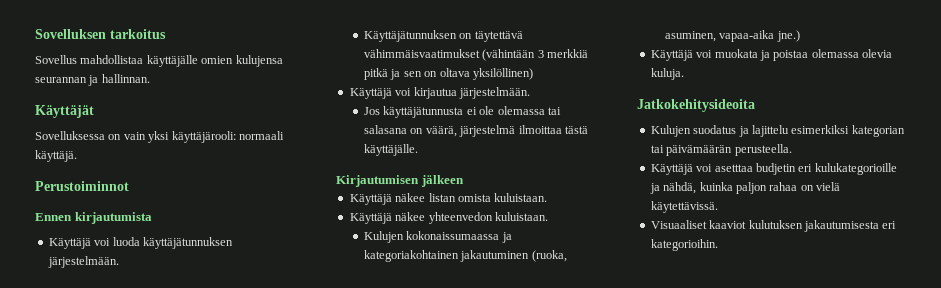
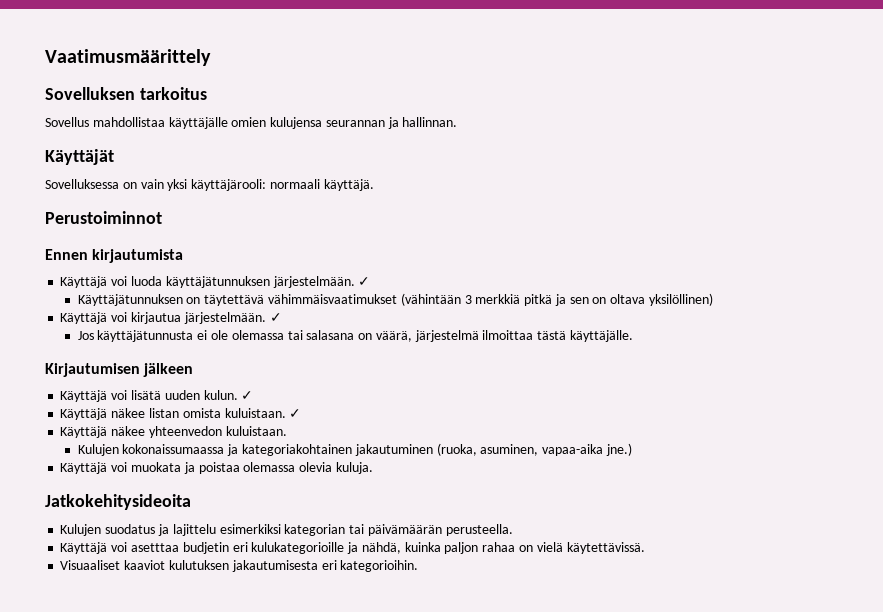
+ Vaatimusmäärittely
- Käyttäjä voi luoda käyttäjätunnuksen järjestelmään.
+ Käyttäjä voi luoda käyttäjätunnuksen järjestelmään. ✓
- Käyttäjä voi kirjautua järjestelmään.
+ Käyttäjä voi kirjautua järjestelmään. ✓
+ Käyttäjä voi lisätä uuden kulun. ✓
- Käyttäjä näkee listan omista kuluistaan.
+ Käyttäjä näkee listan omista kuluistaan. ✓

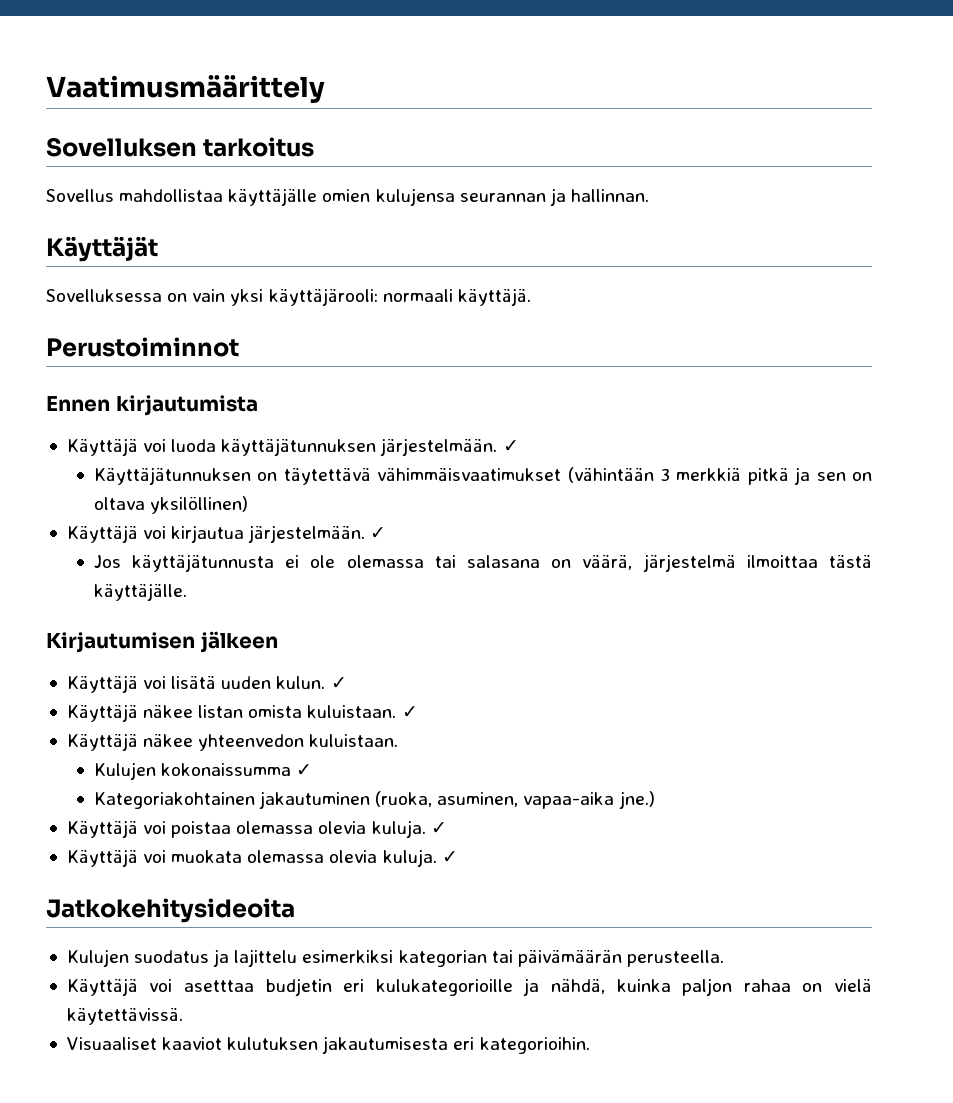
- Kulujen kokonaissumaassa ja kategoriakohtainen jakautuminen (ruoka, asuminen, vapaa-aika jne.)
+ Kulujen kokonaissumma ✓
+ Kategoriakohtainen jakautuminen (ruoka, asuminen, vapaa-aika jne.)
- Käyttäjä voi muokata ja poistaa olemassa olevia kuluja.
+ Käyttäjä voi poistaa olemassa olevia kuluja. ✓
+ Käyttäjä voi muokata olemassa olevia kuluja. ✓

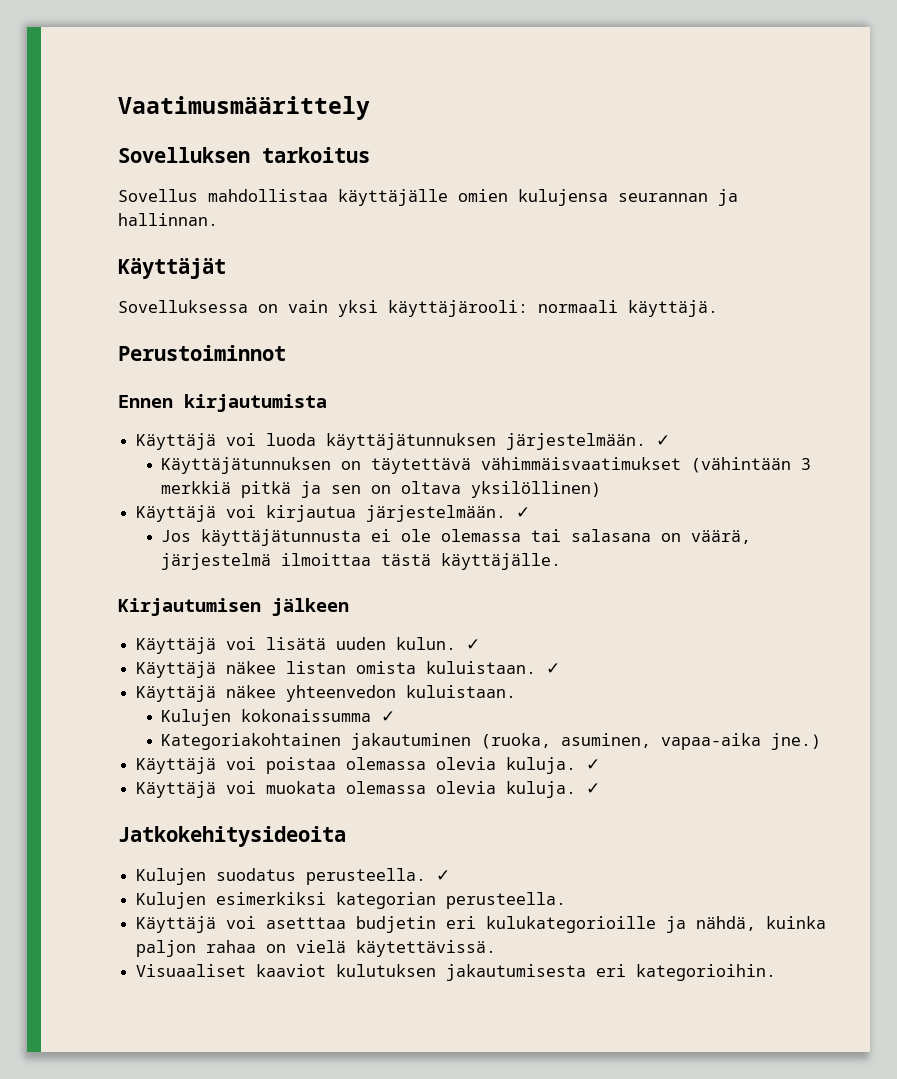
- Kulujen suodatus ja lajittelu esimerkiksi kategorian tai päivämäärän perusteella.
+ Kulujen suodatus perusteella. ✓
+ Kulujen esimerkiksi kategorian perusteella.

